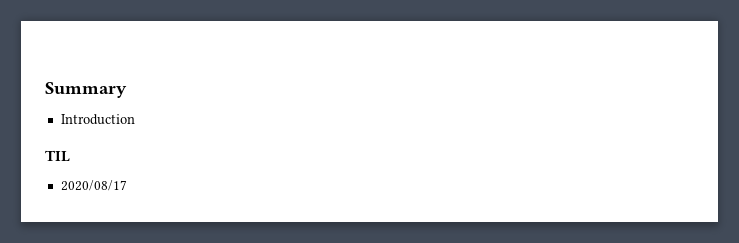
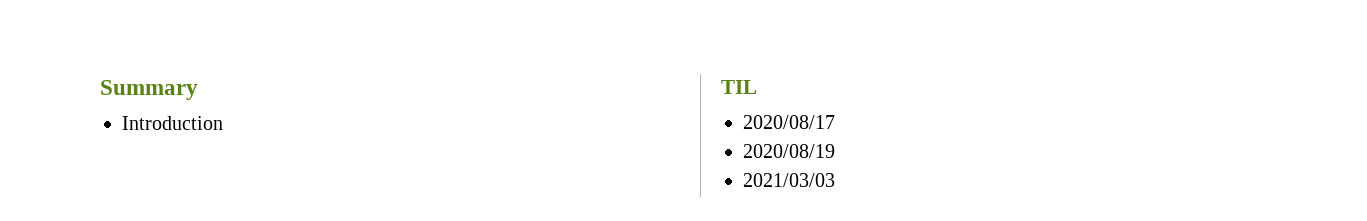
+ 2020/08/19
+ 2021/03/03

